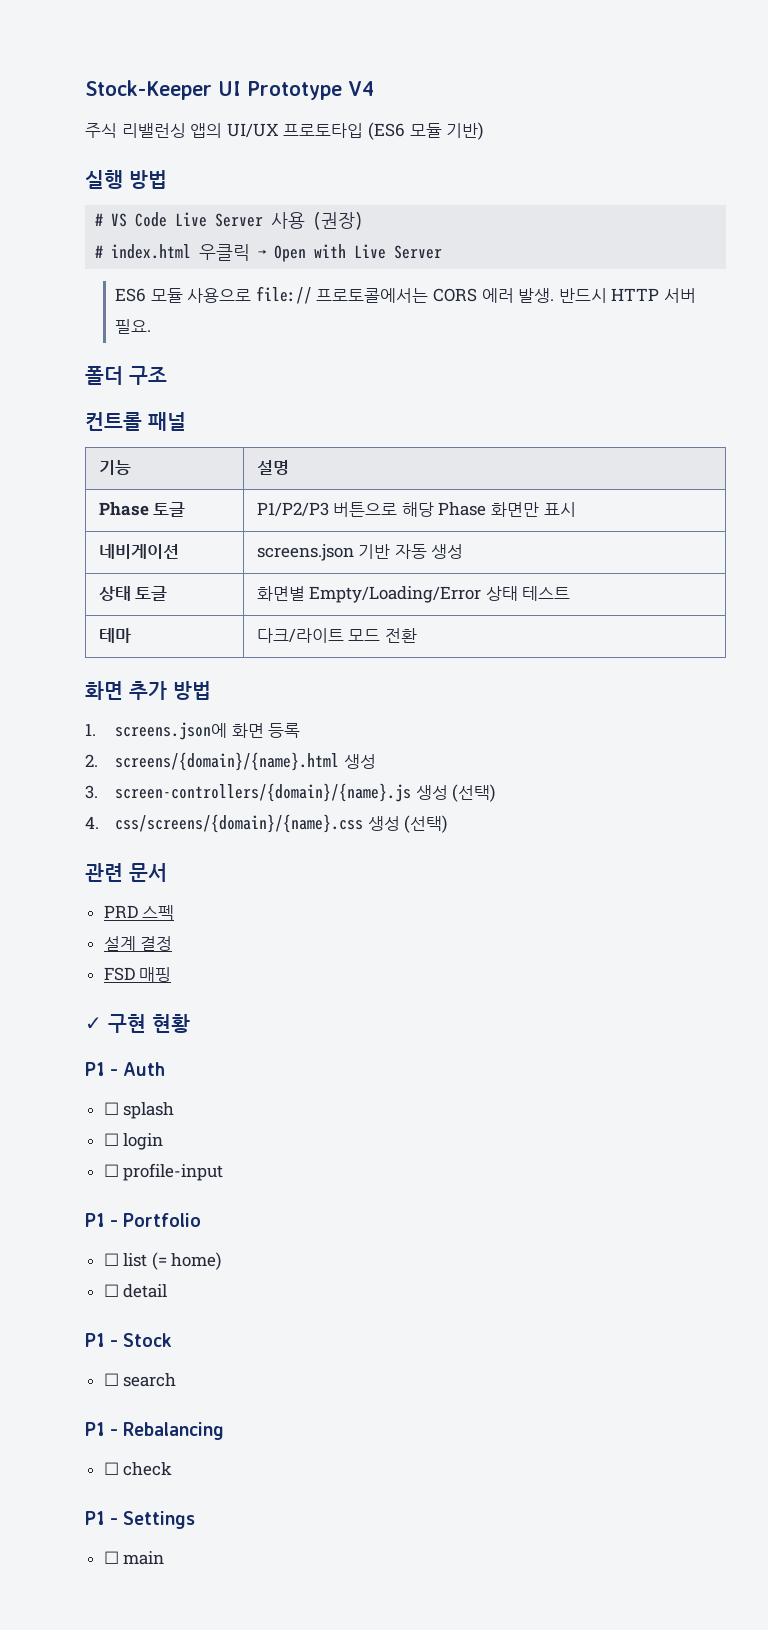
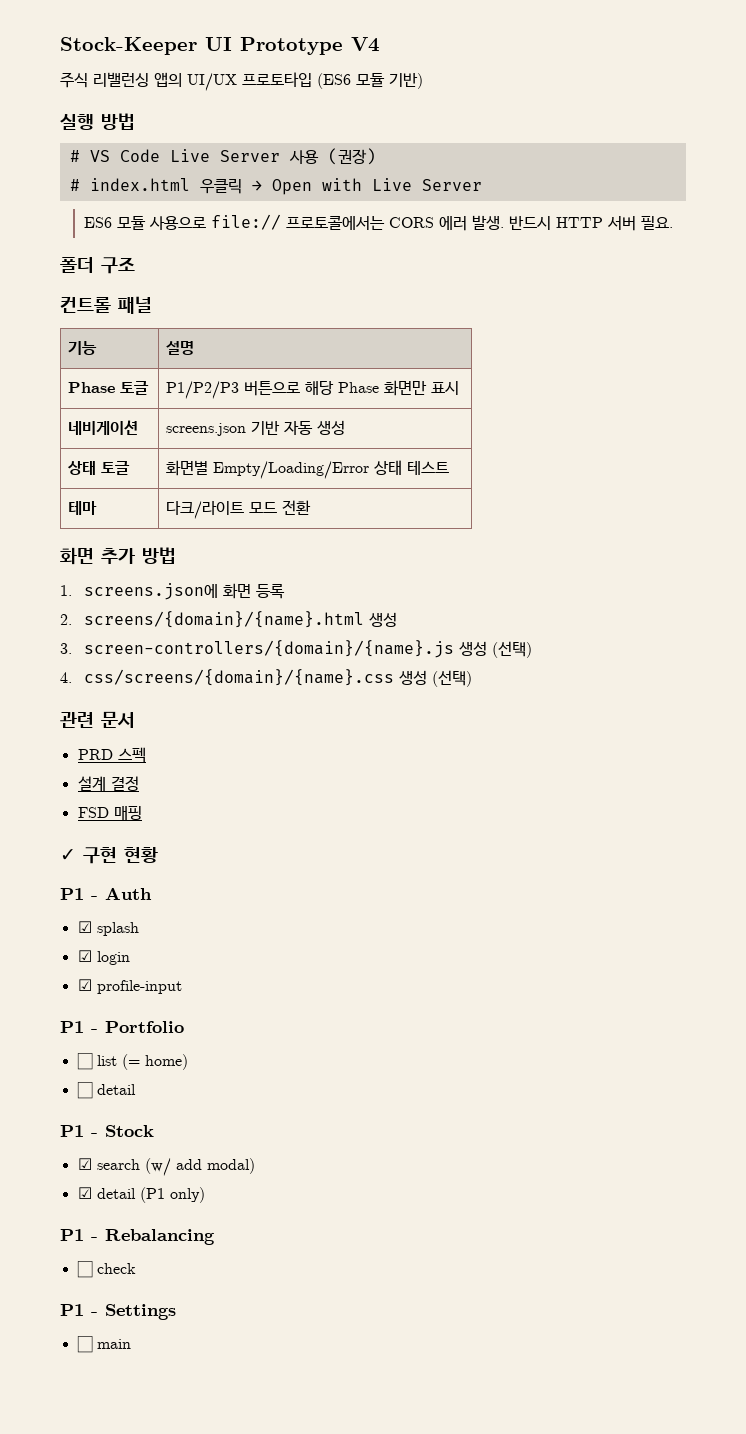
- ☐ splash
+ ☑ splash
- ☐ login
+ ☑ login
- ☐ profile-input
+ ☑ profile-input
- ☐ search
+ ☑ search (w/ add modal)
+ ☑ detail (P1 only)

